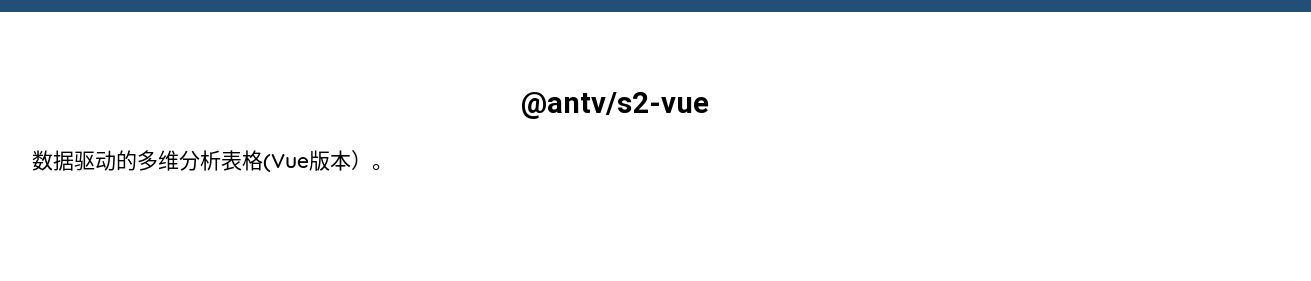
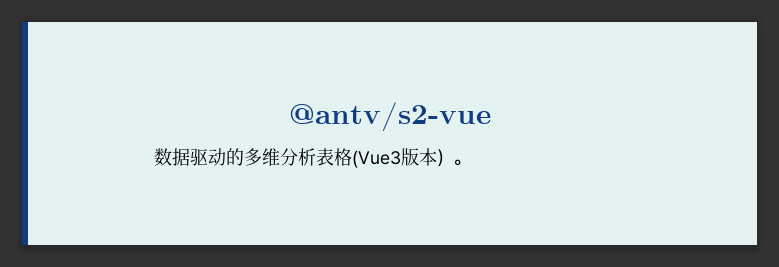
- 数据驱动的多维分析表格(Vue版本）。
+ 数据驱动的多维分析表格(Vue3版本）。

